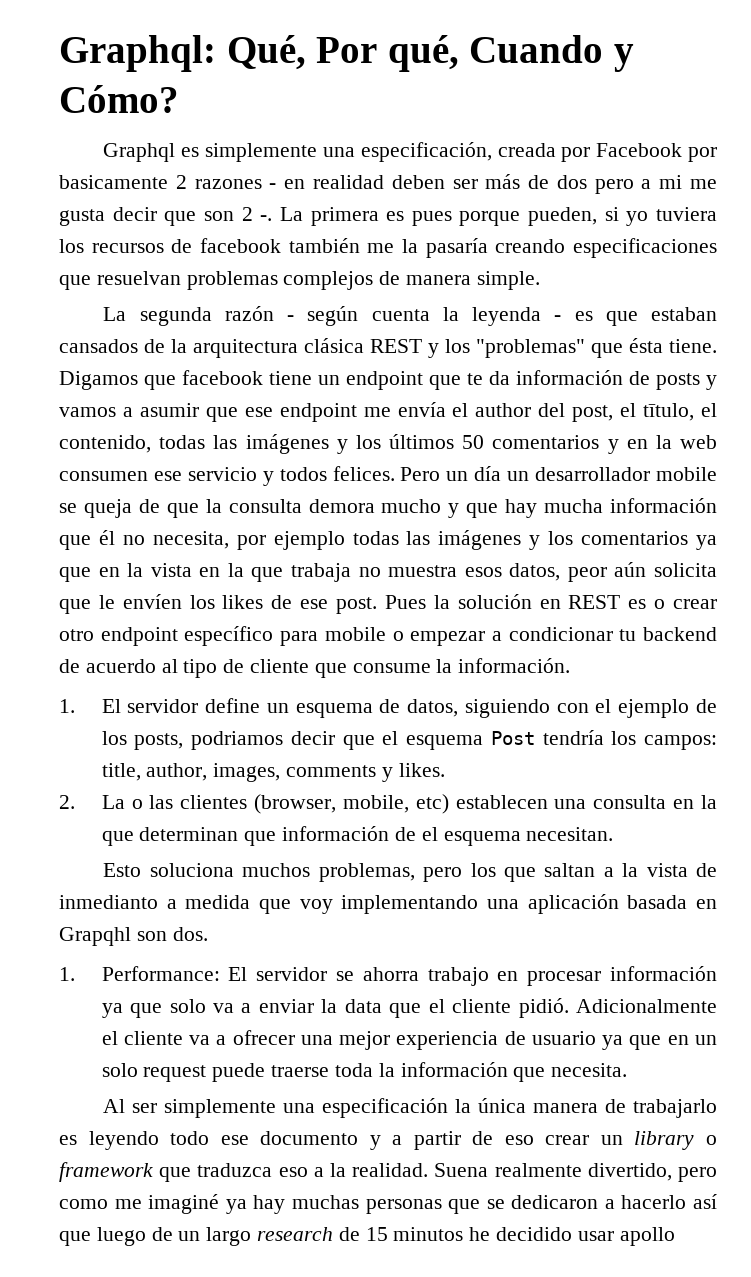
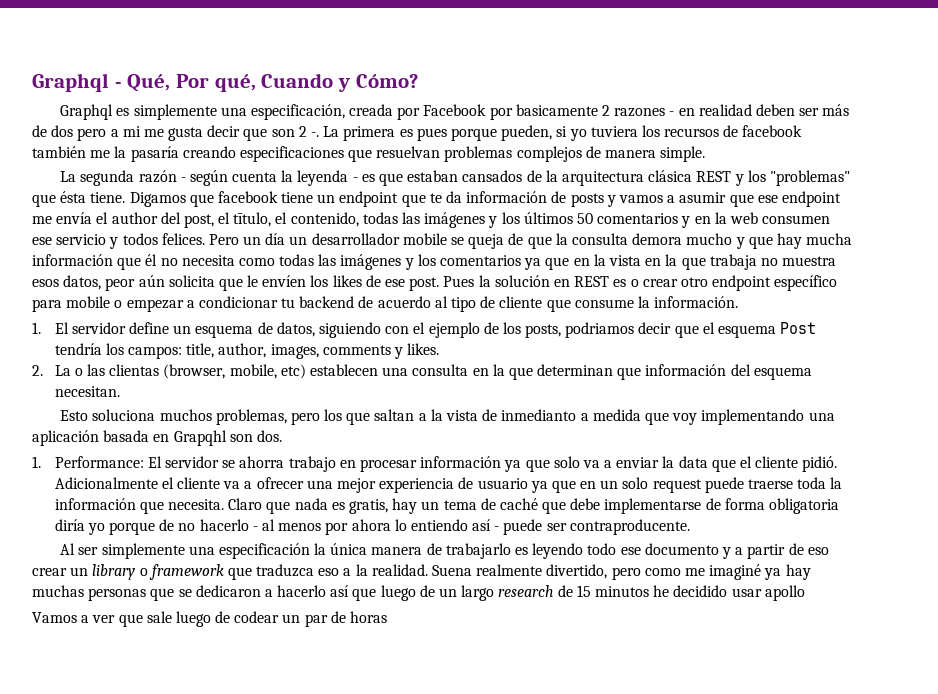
- Graphql: Qué, Por qué, Cuando y Cómo?
+ Graphql - Qué, Por qué, Cuando y Cómo?
- Pero un día un desarrollador mobile se queja de que la consulta demora mucho y que hay mucha información que él no necesita, por ejemplo todas las imágenes y los comentarios ya que en la vista en la que trabaja no muestra esos datos, peor aún solicita que le envíen los likes de ese post.
+ Pero un día un desarrollador mobile se queja de que la consulta demora mucho y que hay mucha información que él no necesita como todas las imágenes y los comentarios ya que en la vista en la que trabaja no muestra esos datos, peor aún solicita que le envíen los likes de ese post.
- 2. La o las clientes (browser, mobile, etc) establecen una consulta en la que determinan que información de el esquema necesitan.
+ 2. La o las clientas (browser, mobile, etc) establecen una consulta en la que determinan que información del esquema necesitan.
+ Claro que nada es gratis, hay un tema de caché que debe implementarse de forma obligatoria diría yo porque de no hacerlo - al menos por ahora lo entiendo así - puede ser contraproducente.
+ Vamos a ver que sale luego de codear un par de horas

